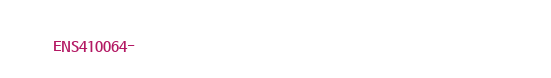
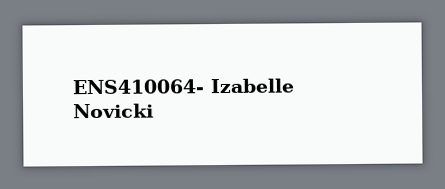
- ENS410064-
+ ENS410064- Izabelle Novicki

